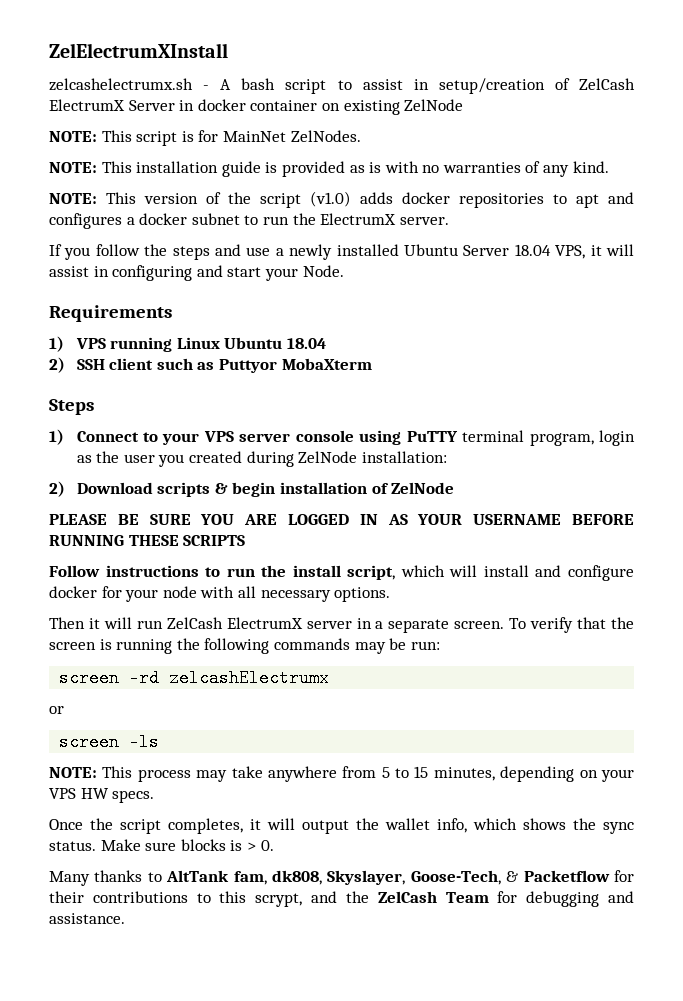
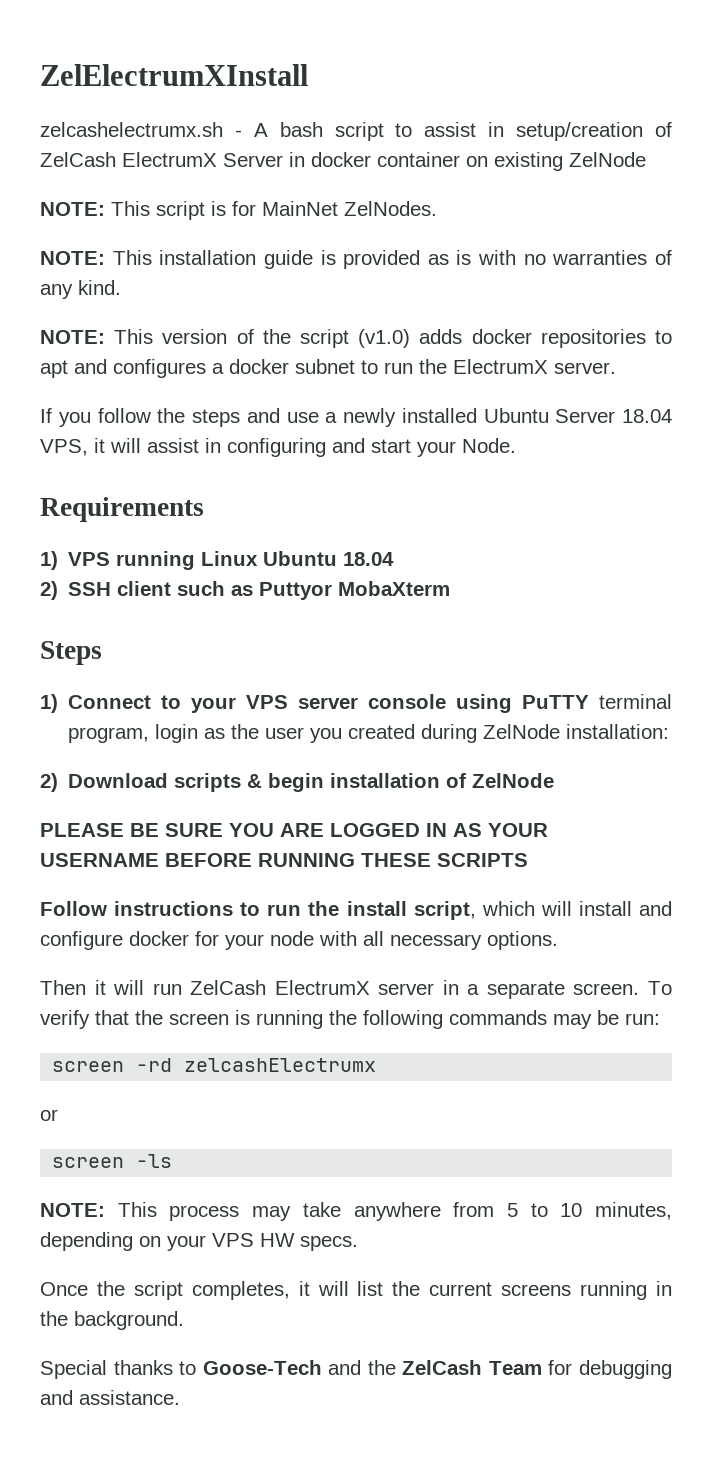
- NOTE: This process may take anywhere from 5 to 15 minutes, depending on your VPS HW specs.
+ NOTE: This process may take anywhere from 5 to 10 minutes, depending on your VPS HW specs.
- Once the script completes, it will output the wallet info, which shows the sync status. Make sure blocks is > 0.
- Many thanks to AltTank fam, dk808, Skyslayer, Goose-Tech, & Packetflow for their contributions to this scrypt, and the ZelCash Team for debugging and assistance.
+ Once the script completes, it will list the current screens running in the background.
+ Special thanks to Goose-Tech and the ZelCash Team for debugging and assistance.

